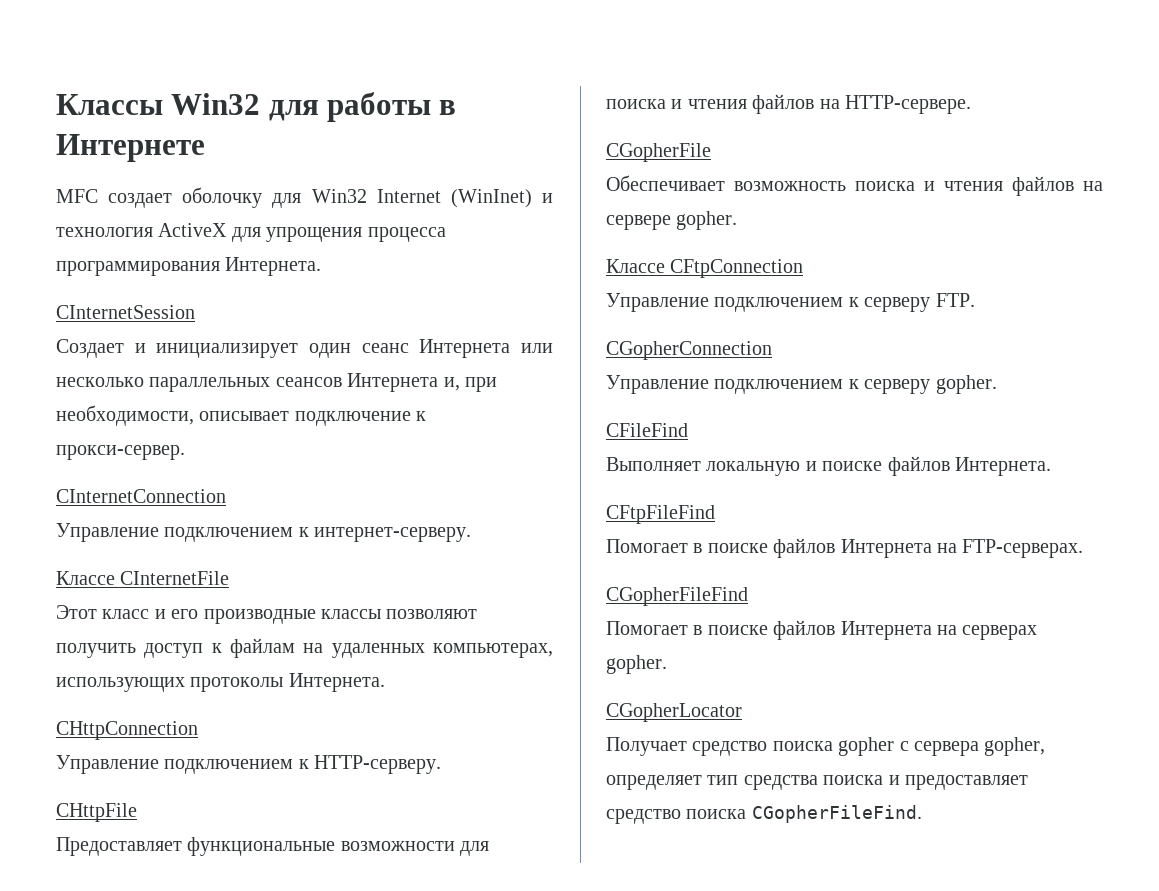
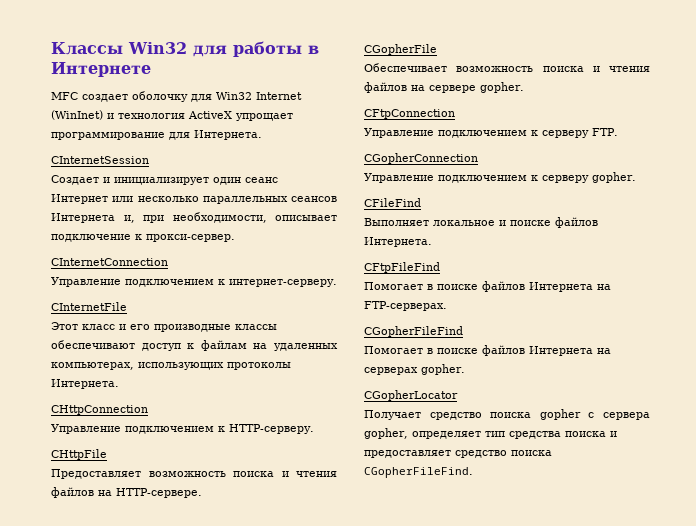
- MFC создает оболочку для Win32 Internet (WinInet) и технология ActiveX для упрощения процесса программирования Интернета.
+ MFC создает оболочку для Win32 Internet (WinInet) и технология ActiveX упрощает программирование для Интернета.
- Создает и инициализирует один сеанс Интернета или несколько параллельных сеансов Интернета и, при необходимости, описывает подключение к прокси-сервер.
+ Создает и инициализирует один сеанс Интернет или несколько параллельных сеансов Интернета и, при необходимости, описывает подключение к прокси-сервер.
- Классе CInternetFile
+ CInternetFile
- Этот класс и его производные классы позволяют получить доступ к файлам на удаленных компьютерах, использующих протоколы Интернета.
+ Этот класс и его производные классы обеспечивают доступ к файлам на удаленных компьютерах, использующих протоколы Интернета.
- Предоставляет функциональные возможности для поиска и чтения файлов на HTTP-сервере.
+ Предоставляет возможность поиска и чтения файлов на HTTP-сервере.
- Классе CFtpConnection
+ CFtpConnection
- Выполняет локальную и поиске файлов Интернета.
+ Выполняет локальное и поиске файлов Интернета.

